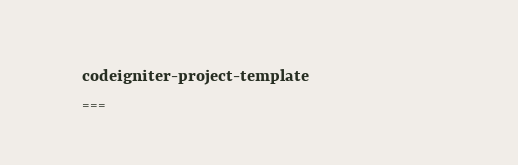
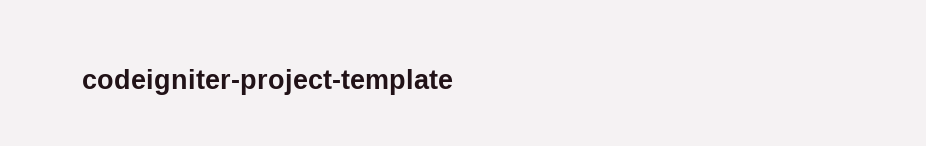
- ===

